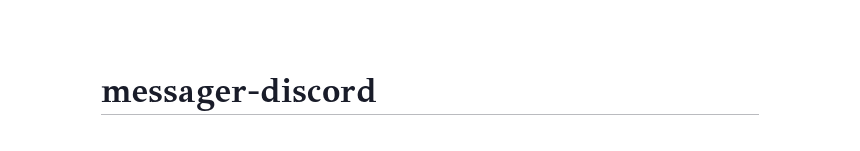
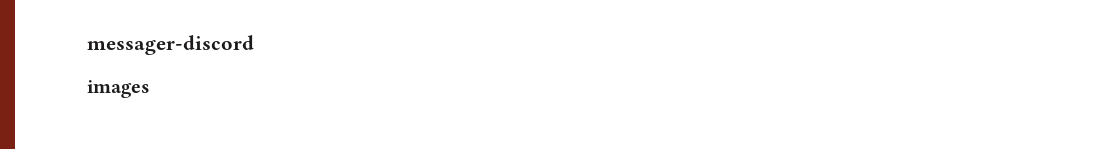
+ images

